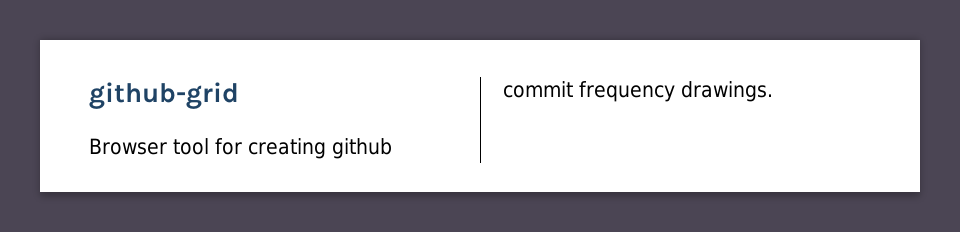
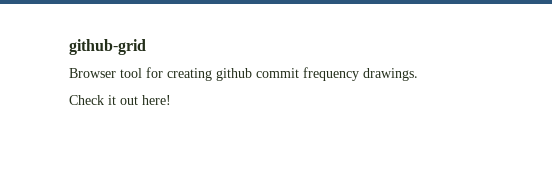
+ Check it out here!

